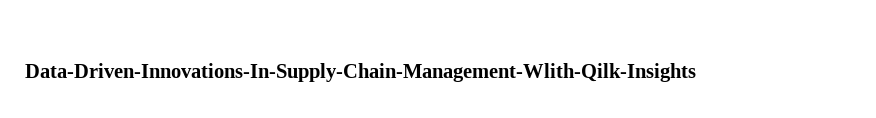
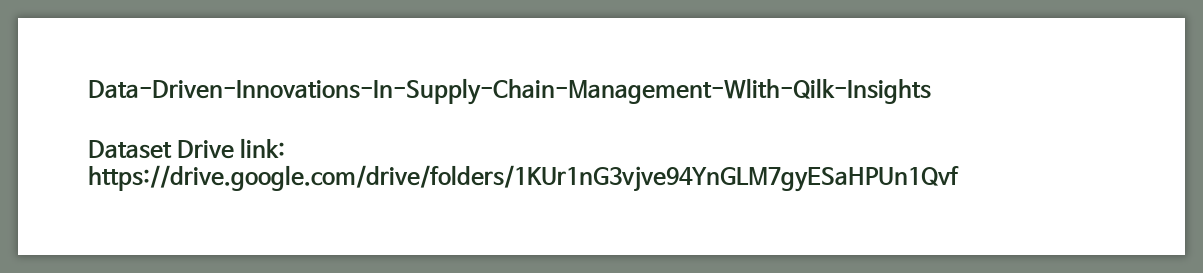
+ Dataset Drive link: https://drive.google.com/drive/folders/1KUr1nG3vjve94YnGLM7gyESaHPUn1Qvf

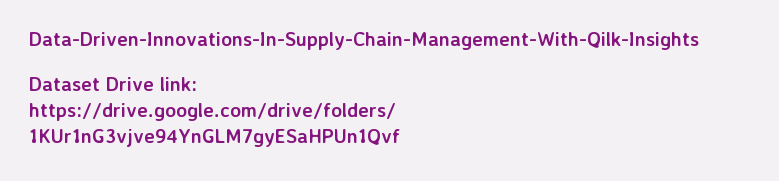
- Data-Driven-Innovations-In-Supply-Chain-Management-Wlith-Qilk-Insights
+ Data-Driven-Innovations-In-Supply-Chain-Management-With-Qilk-Insights

